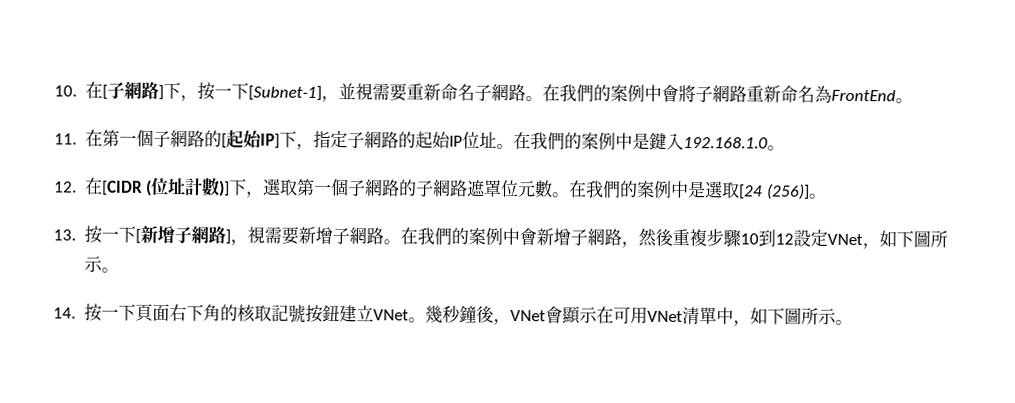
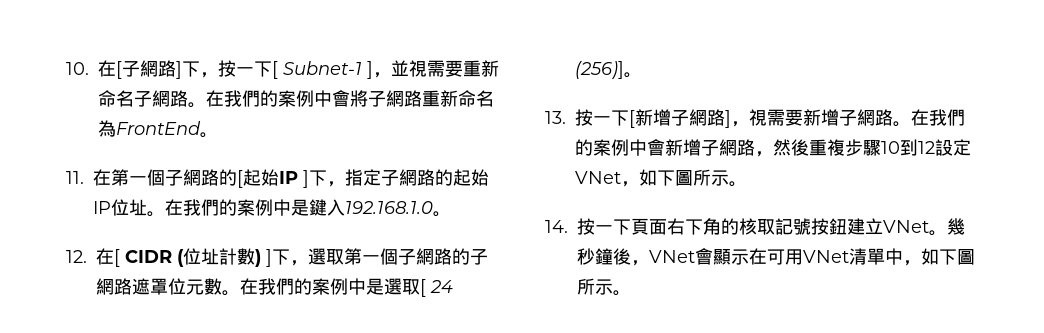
- 10.在[子網路]下，按一下[Subnet-1]，並視需要重新命名子網路。
+ 10.在[子網路]下，按一下[ Subnet-1 ]，並視需要重新命名子網路。
- 11.在第一個子網路的[起始IP]下，指定子網路的起始IP位址。
+ 11.在第一個子網路的[起始IP ]下，指定子網路的起始IP位址。
- 12.在[CIDR (位址計數)]下，選取第一個子網路的子網路遮罩位元數。
+ 12.在[ CIDR (位址計數) ]下，選取第一個子網路的子網路遮罩位元數。
- 在我們的案例中是選取[24 (256)]。
+ 在我們的案例中是選取[ 24 (256)]。

